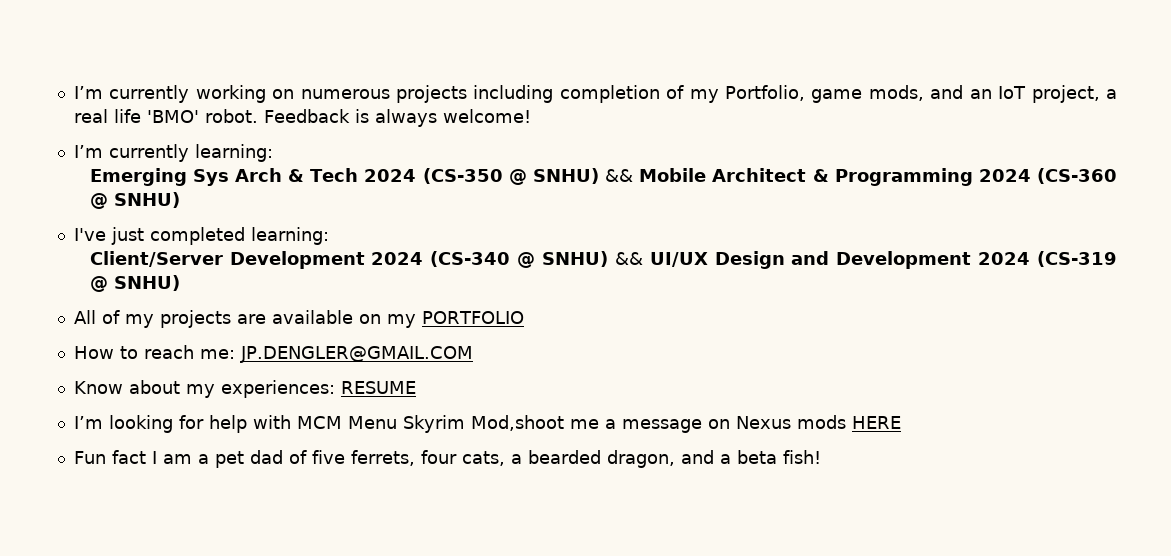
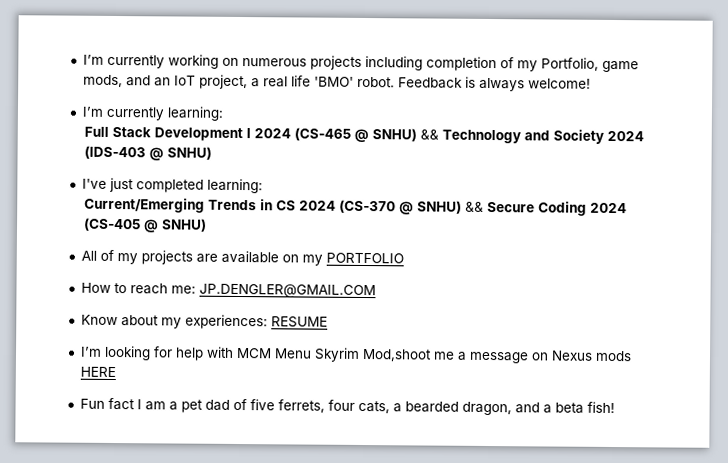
- Emerging Sys Arch & Tech 2024 (CS-350 @ SNHU) && Mobile Architect & Programming 2024 (CS-360 @ SNHU)
+ Full Stack Development I 2024 (CS-465 @ SNHU) && Technology and Society 2024 (IDS-403 @ SNHU)
- Client/Server Development 2024 (CS-340 @ SNHU) && UI/UX Design and Development 2024 (CS-319 @ SNHU)
+ Current/Emerging Trends in CS 2024 (CS-370 @ SNHU) && Secure Coding 2024 (CS-405 @ SNHU)

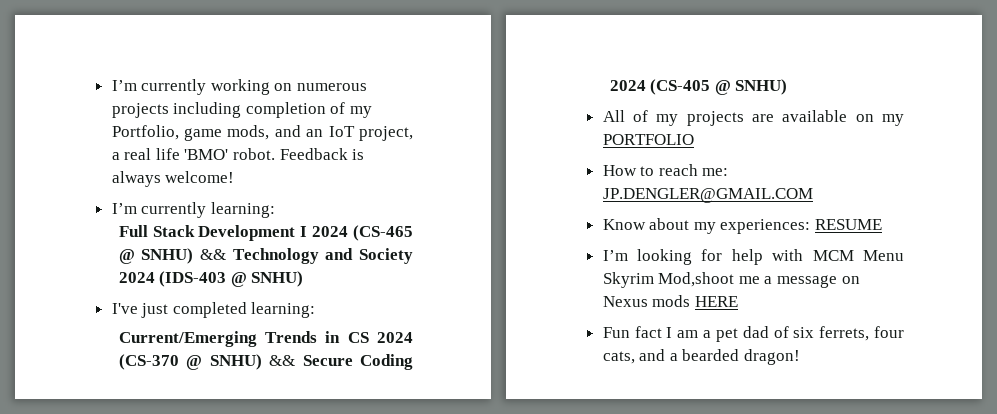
- Fun fact I am a pet dad of five ferrets, four cats, a bearded dragon, and a beta fish!
+ Fun fact I am a pet dad of six ferrets, four cats, and a bearded dragon!

